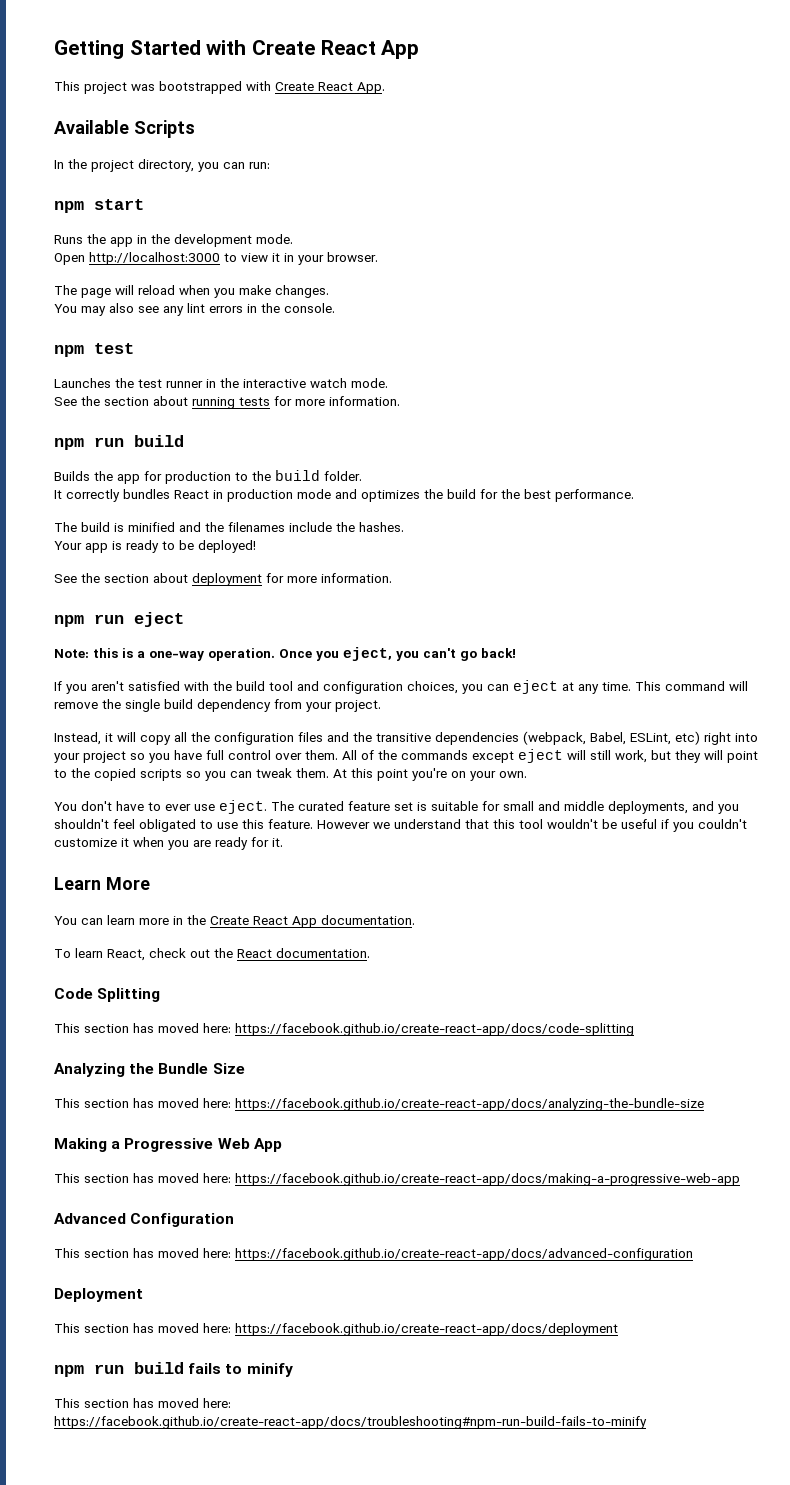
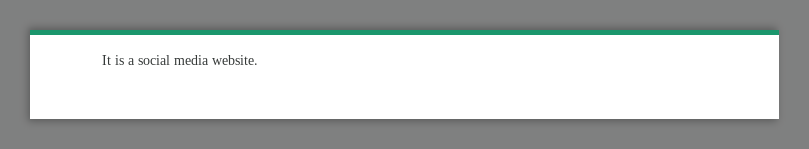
- Getting Started with Create React App
- This project was bootstrapped with Create React App.
- Available Scripts
- In the project directory, you can run:
- npm start
- Runs the app in the development mode.
- Open http://localhost:3000 to view it in your browser.
- The page will reload when you make changes.
- You may also see any lint errors in the console.
- npm test
- Launches the test runner in the interactive watch mode.
- See the section about running tests for more information.
- npm run build
- Builds the app for production to the build folder.
- It correctly bundles React in production mode and optimizes the build for the best performance.
- The build is minified and the filenames include the hashes.
- Your app is ready to be deployed!
- See the section about deployment for more information.
- npm run eject
- Note: this is a one-way operation. Once you eject, you can't go back!
- If you aren't satisfied with the build tool and configuration choices, you can eject at any time. This command will remove the single build dependency from your project.
- Instead, it will copy all the configuration files and the transitive dependencies (webpack, Babel, ESLint, etc) right into your project so you have full control over them. All of the commands except eject will still work, but they will point to the copied scripts so you can tweak them. At this point you're on your own.
- You don't have to ever use eject. The curated feature set is suitable for small and middle deployments, and you shouldn't feel obligated to use this feature. However we understand that this tool wouldn't be useful if you couldn't customize it when you are ready for it.
- Learn More
- You can learn more in the Create React App documentation.
- To learn React, check out the React documentation.
- Code Splitting
- This section has moved here: https://facebook.github.io/create-react-app/docs/code-splitting
- Analyzing the Bundle Size
- This section has moved here: https://facebook.github.io/create-react-app/docs/analyzing-the-bundle-size
- Making a Progressive Web App
- This section has moved here: https://facebook.github.io/create-react-app/docs/making-a-progressive-web-app
- Advanced Configuration
- This section has moved here: https://facebook.github.io/create-react-app/docs/advanced-configuration
- Deployment
- This section has moved here: https://facebook.github.io/create-react-app/docs/deployment
- npm run build fails to minify
- This section has moved here: https://facebook.github.io/create-react-app/docs/troubleshooting#npm-run-build-fails-to-minify
+ It is a social media website.

